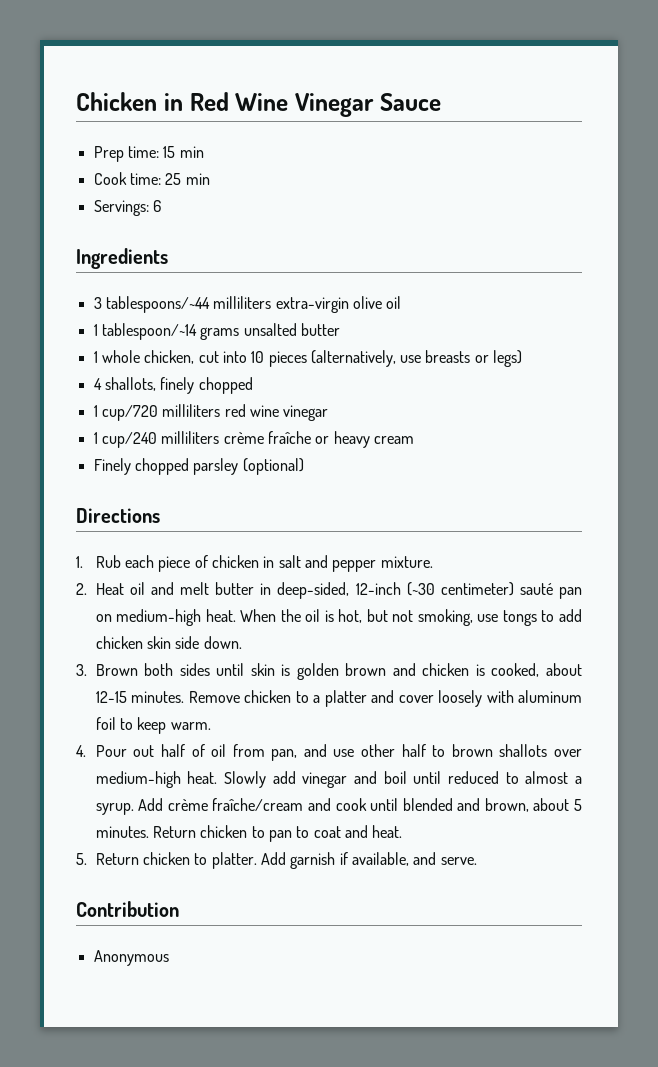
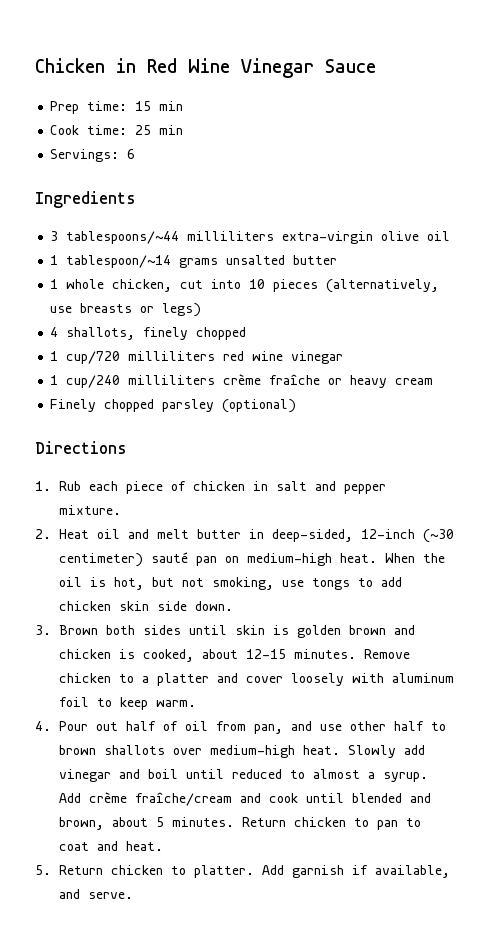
- Contribution
- Anonymous

